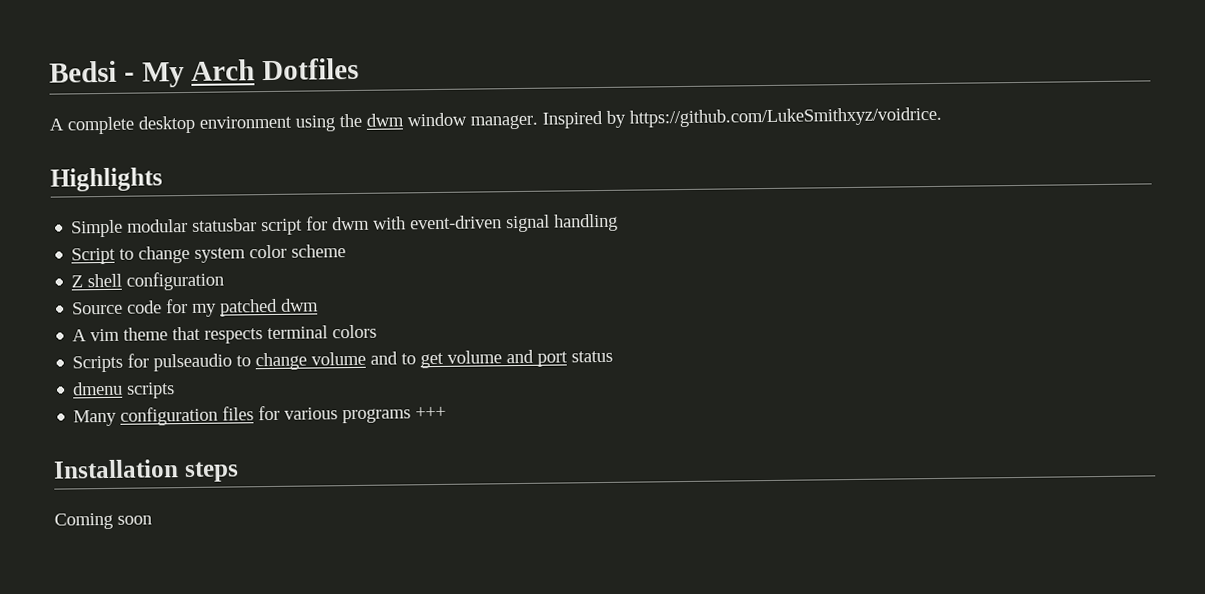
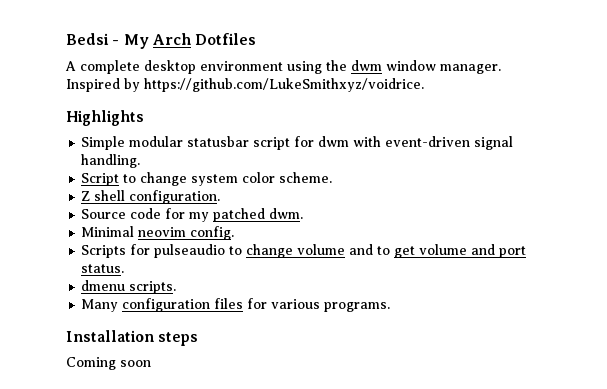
- Simple modular statusbar script for dwm with event-driven signal handling
+ Simple modular statusbar script for dwm with event-driven signal handling.
- Script to change system color scheme
+ Script to change system color scheme.
- Z shell configuration
+ Z shell configuration.
- Source code for my patched dwm
- A vim theme that respects terminal colors
+ Source code for my patched dwm.
+ Minimal neovim config.
- Scripts for pulseaudio to change volume and to get volume and port status
+ Scripts for pulseaudio to change volume and to get volume and port status.
- dmenu scripts
+ dmenu scripts.
- Many configuration files for various programs +++
+ Many configuration files for various programs.

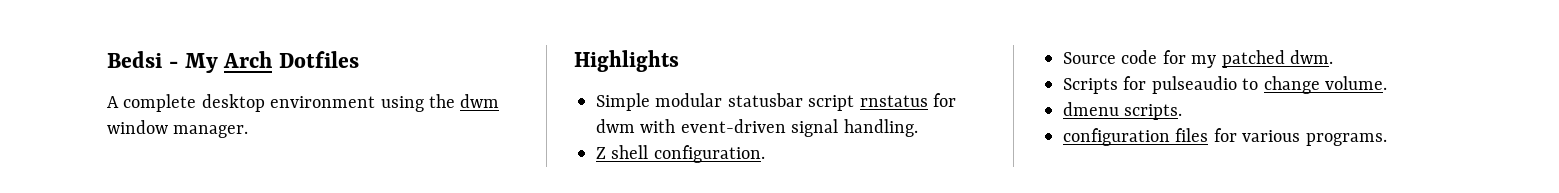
- Inspired by https://github.com/LukeSmithxyz/voidrice.
- Simple modular statusbar script for dwm with event-driven signal handling.
+ Simple modular statusbar script rnstatus for dwm with event-driven signal handling.
- Script to change system color scheme.
- Minimal neovim config.
- Scripts for pulseaudio to change volume and to get volume and port status.
+ Scripts for pulseaudio to change volume.
- Many configuration files for various programs.
+ configuration files for various programs.
- Installation steps
- Coming soon

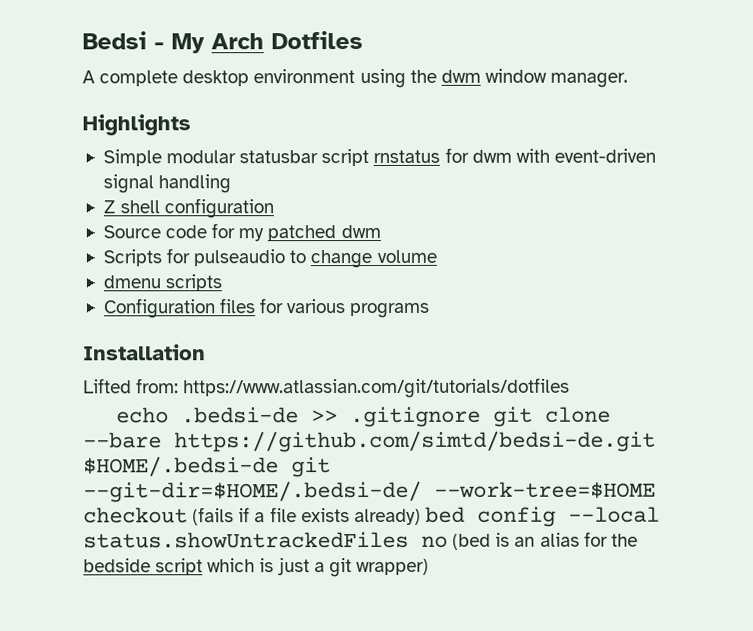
- Simple modular statusbar script rnstatus for dwm with event-driven signal handling.
+ Simple modular statusbar script rnstatus for dwm with event-driven signal handling
- Z shell configuration.
+ Z shell configuration
- Source code for my patched dwm.
+ Source code for my patched dwm
- Scripts for pulseaudio to change volume.
+ Scripts for pulseaudio to change volume
- dmenu scripts.
- configuration files for various programs.
+ dmenu scripts
+ Configuration files for various programs
+ Installation
+ Lifted from: https://www.atlassian.com/git/tutorials/dotfiles
+ echo .bedsi-de >> .gitignore git clone --bare https://github.com/simtd/bedsi-de.git $HOME/.bedsi-de git --git-dir=$HOME/.bedsi-de/ --work-tree=$HOME checkout (fails if a file exists already) bed config --local status.showUntrackedFiles no (bed is an alias for the bedside script which is just a git wrapper)

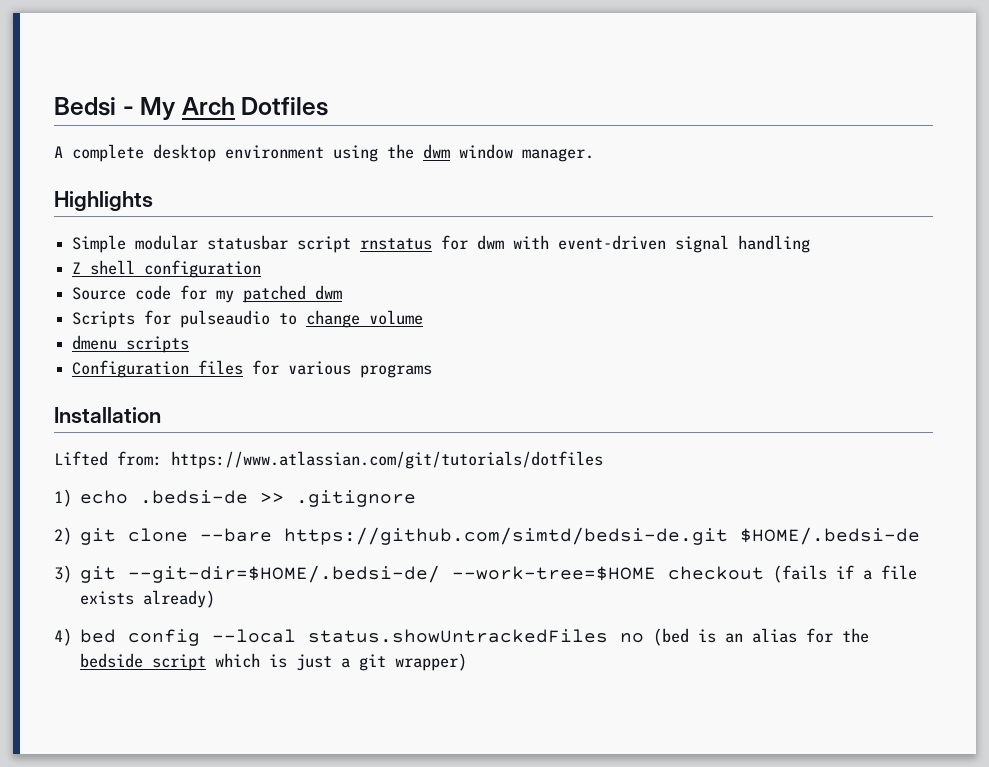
- echo .bedsi-de >> .gitignore git clone --bare https://github.com/simtd/bedsi-de.git $HOME/.bedsi-de git --git-dir=$HOME/.bedsi-de/ --work-tree=$HOME checkout (fails if a file exists already) bed config --local status.showUntrackedFiles no (bed is an alias for the bedside script which is just a git wrapper)
+ 1) echo .bedsi-de >> .gitignore
+ 2) git clone --bare https://github.com/simtd/bedsi-de.git $HOME/.bedsi-de
+ 3) git --git-dir=$HOME/.bedsi-de/ --work-tree=$HOME checkout (fails if a file exists already)
+ 4) bed config --local status.showUntrackedFiles no (bed is an alias for the bedside script which is just a git wrapper)

